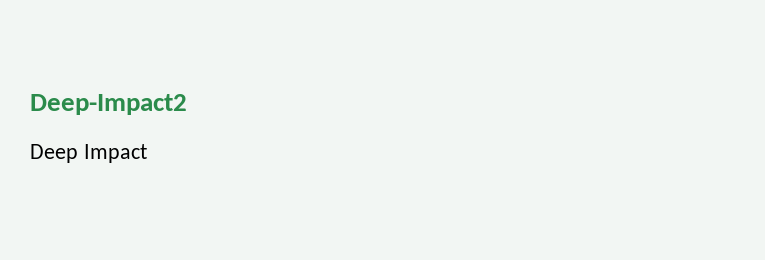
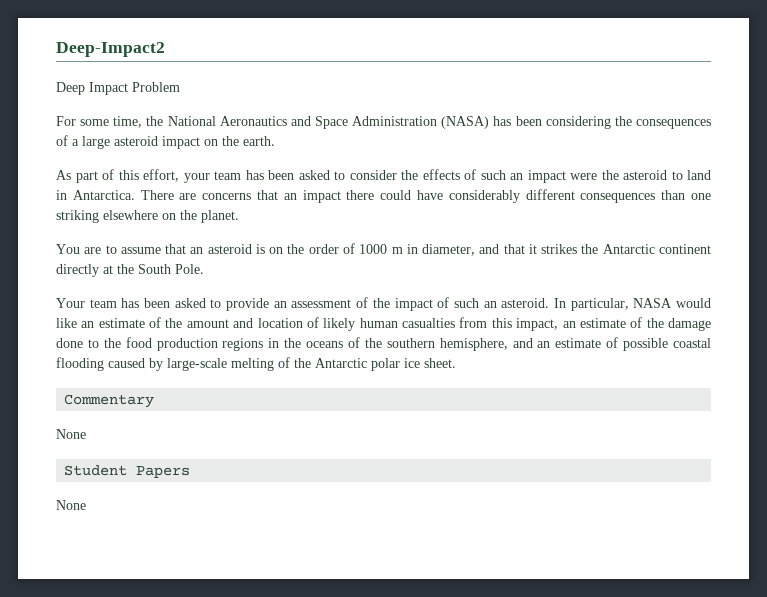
- Deep Impact
+ Deep Impact Problem
+ For some time, the National Aeronautics and Space Administration (NASA) has been considering the consequences of a large asteroid impact on the earth.
+ As part of this effort, your team has been asked to consider the effects of such an impact were the asteroid to land in Antarctica. There are concerns that an impact there could have considerably different consequences than one striking elsewhere on the planet.
+ You are to assume that an asteroid is on the order of 1000 m in diameter, and that it strikes the Antarctic continent directly at the South Pole.
+ Your team has been asked to provide an assessment of the impact of such an asteroid. In particular, NASA would like an estimate of the amount and location of likely human casualties from this impact, an estimate of the damage done to the food production regions in the oceans of the southern hemisphere, and an estimate of possible coastal flooding caused by large-scale melting of the Antarctic polar ice sheet.
+ Commentary
+ None
+ Student Papers
+ None

